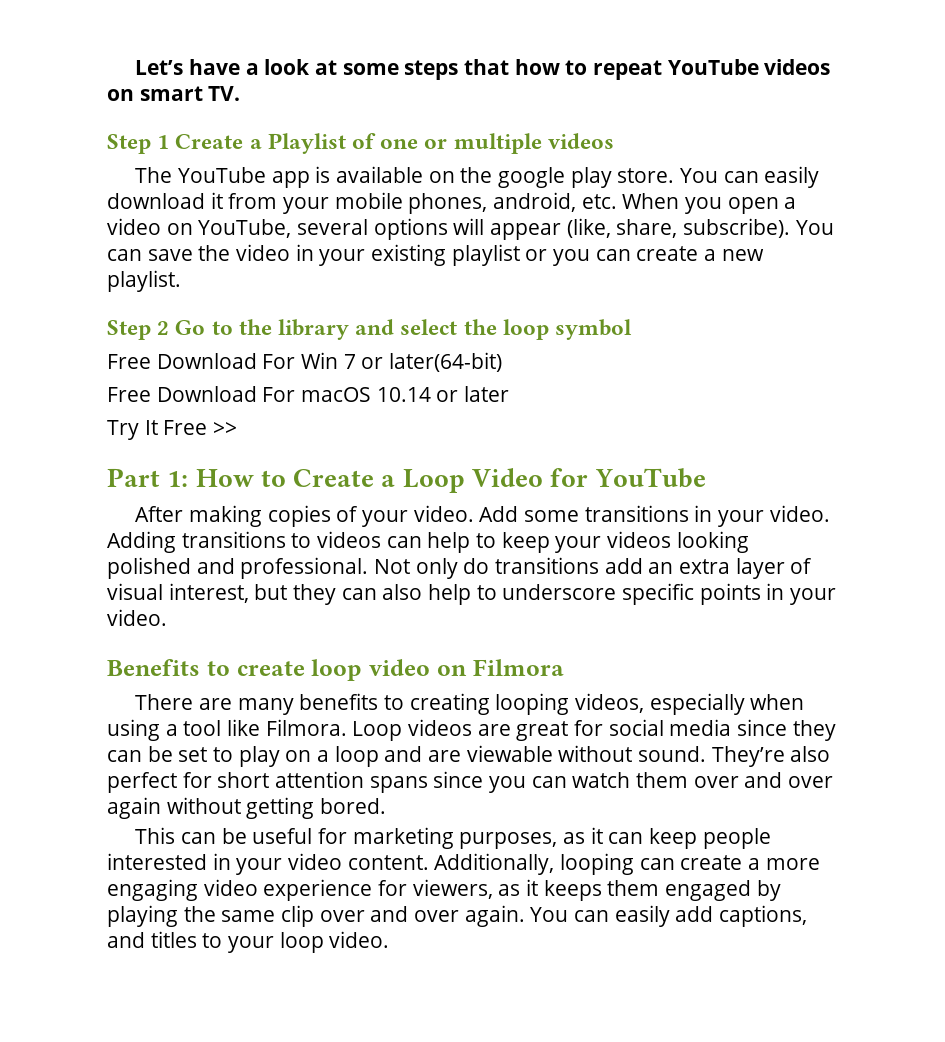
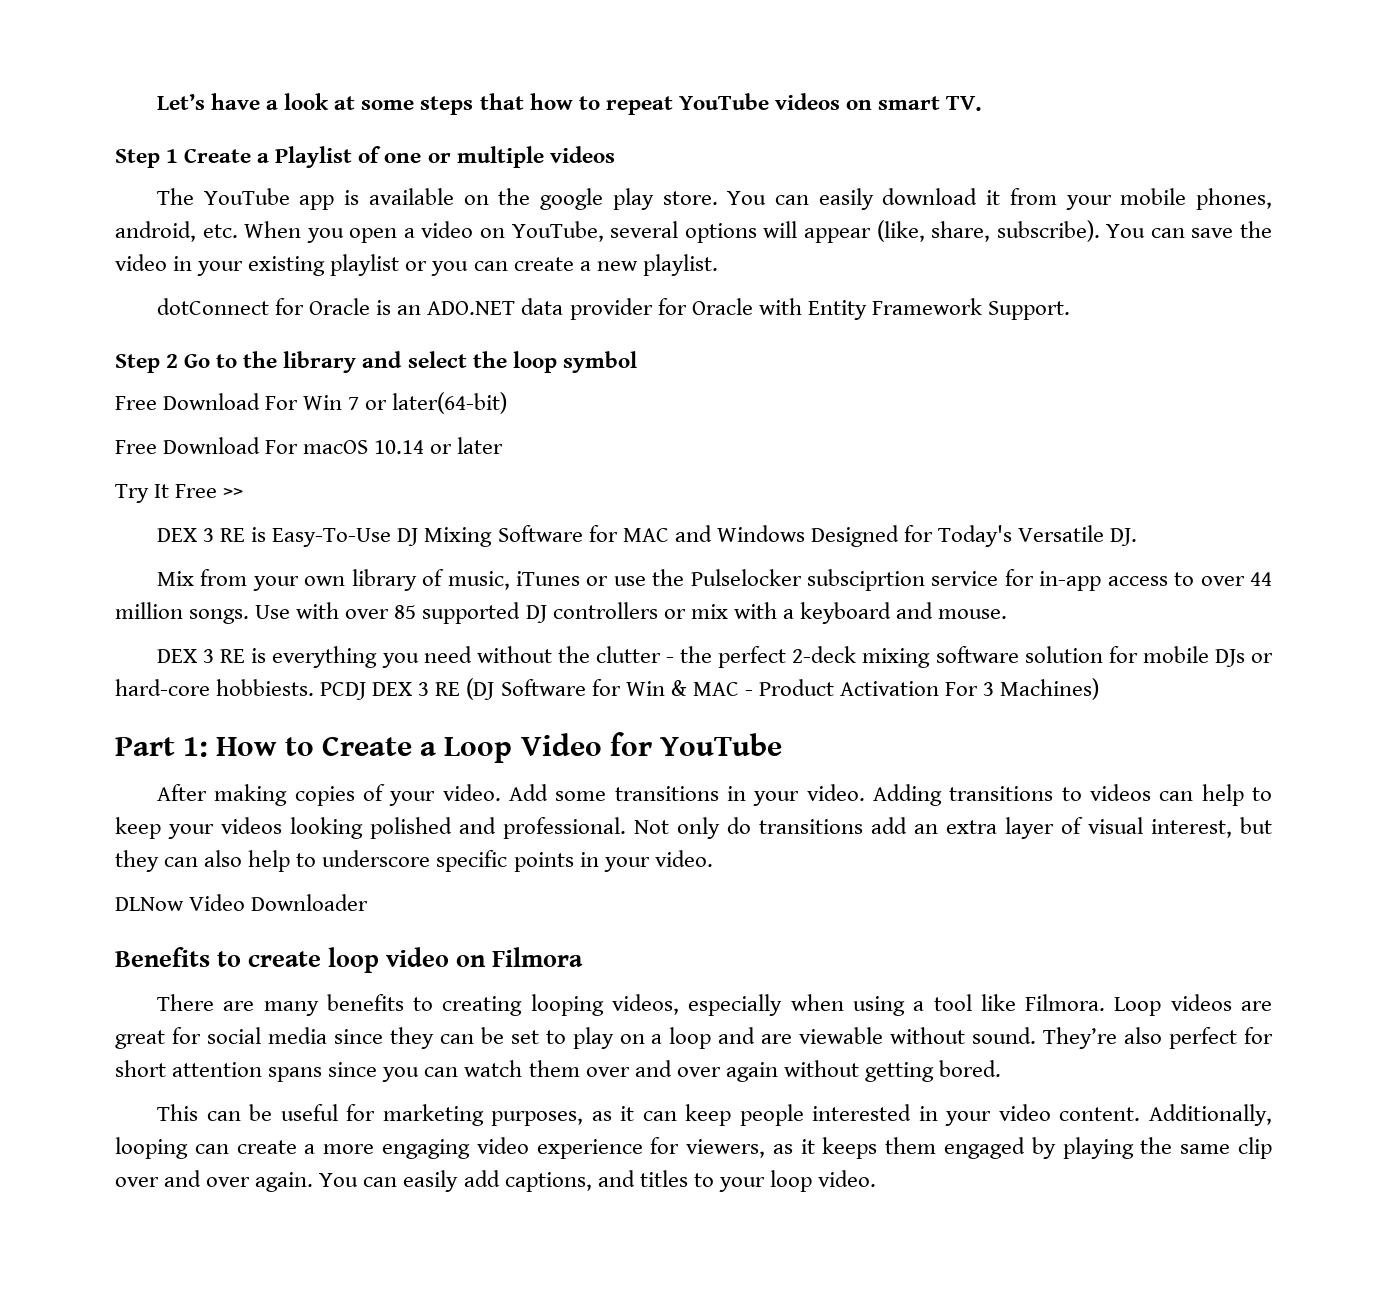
+ dotConnect for Oracle is an ADO.NET data provider for Oracle with Entity Framework Support.
+ DEX 3 RE is Easy-To-Use DJ Mixing Software for MAC and Windows Designed for Today's Versatile DJ.
+ Mix from your own library of music, iTunes or use the Pulselocker subsciprtion service for in-app access to over 44 million songs. Use with over 85 supported DJ controllers or mix with a keyboard and mouse.
+ DEX 3 RE is everything you need without the clutter - the perfect 2-deck mixing software solution for mobile DJs or hard-core hobbiests. PCDJ DEX 3 RE (DJ Software for Win & MAC - Product Activation For 3 Machines)
+ DLNow Video Downloader

